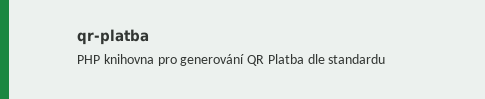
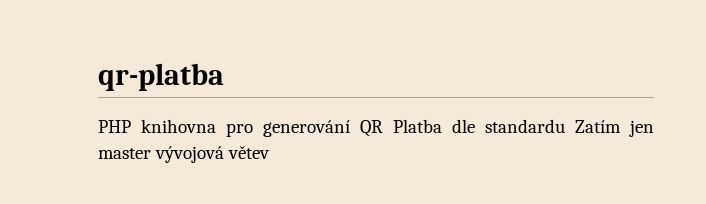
- PHP knihovna pro generování QR Platba dle standardu
+ PHP knihovna pro generování QR Platba dle standardu Zatím jen master vývojová větev

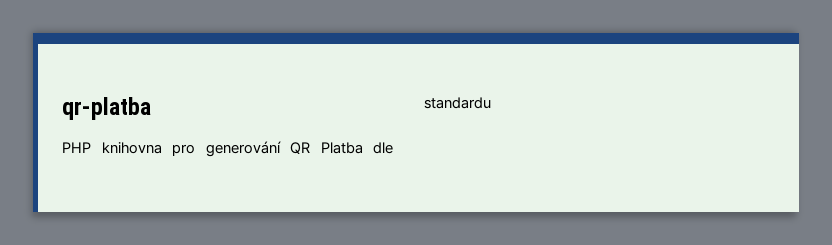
- PHP knihovna pro generování QR Platba dle standardu Zatím jen master vývojová větev
+ PHP knihovna pro generování QR Platba dle standardu

